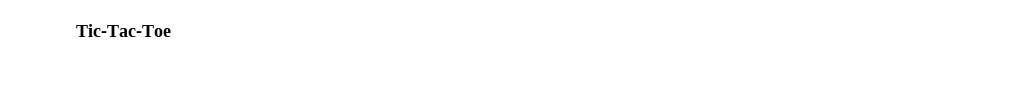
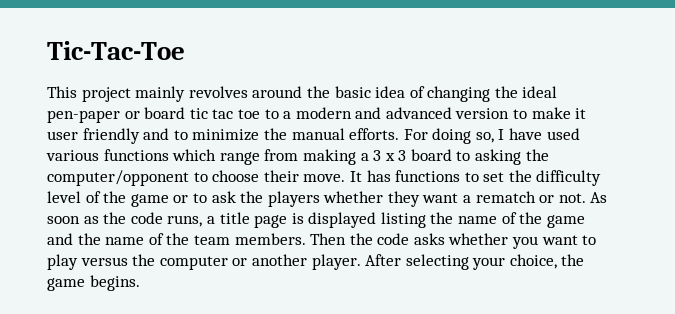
+ This project mainly revolves around the basic idea of changing the ideal pen-paper or board tic tac toe to a modern and advanced version to make it user friendly and to minimize the manual efforts. For doing so, I have used various functions which range from making a 3 x 3 board to asking the computer/opponent to choose their move. It has functions to set the difficulty level of the game or to ask the players whether they want a rematch or not. As soon as the code runs, a title page is displayed listing the name of the game and the name of the team members. Then the code asks whether you want to play versus the computer or another player. After selecting your choice, the game begins.

